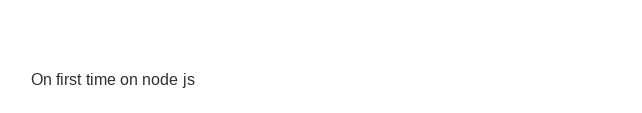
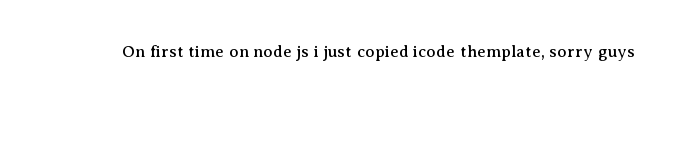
- On first time on node js
+ On first time on node js i just copied icode themplate, sorry guys

